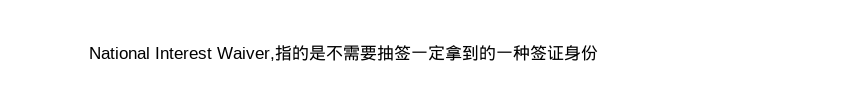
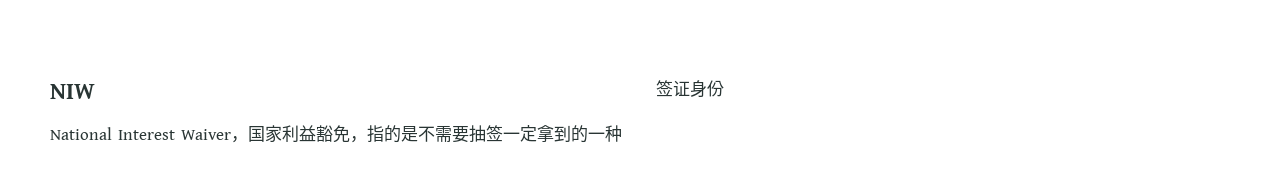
+ NIW
- National Interest Waiver,指的是不需要抽签一定拿到的一种签证身份
+ National Interest Waiver，国家利益豁免，指的是不需要抽签一定拿到的一种签证身份

